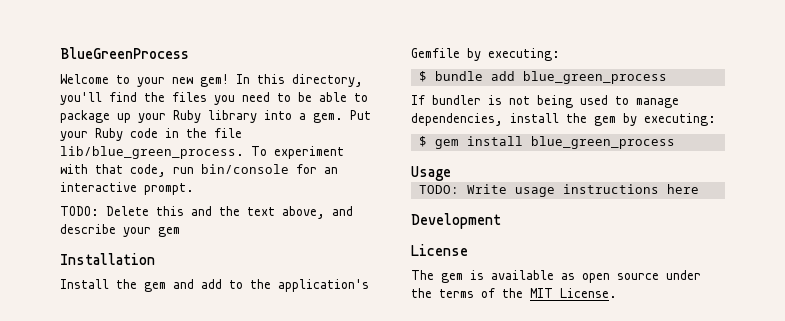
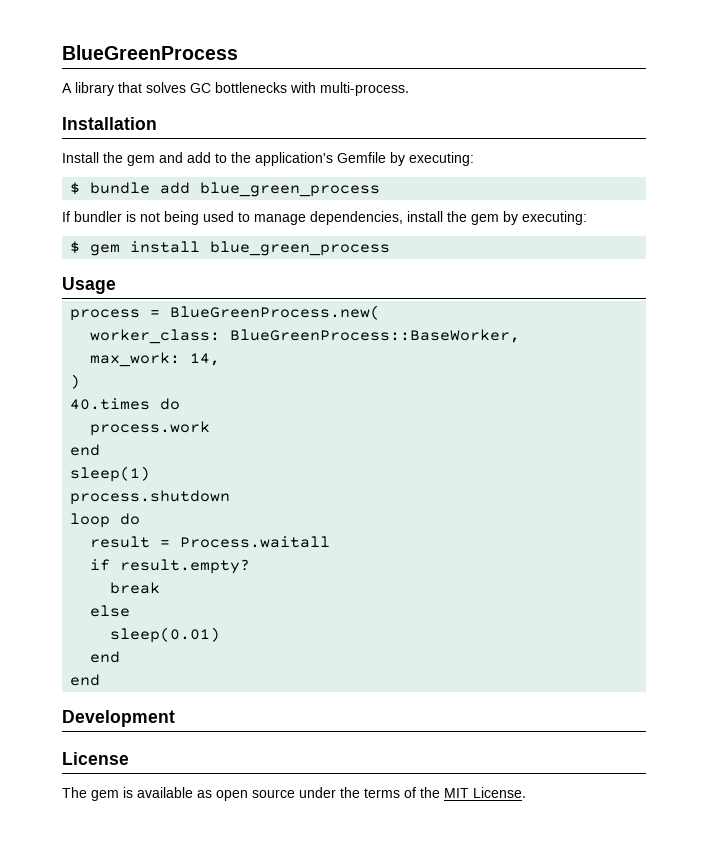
- Welcome to your new gem! In this directory, you'll find the files you need to be able to package up your Ruby library into a gem. Put your Ruby code in the file lib/blue_green_process. To experiment with that code, run bin/console for an interactive prompt.
- TODO: Delete this and the text above, and describe your gem
+ A library that solves GC bottlenecks with multi-process.
- TODO: Write usage instructions here
+ process = BlueGreenProcess.new(
+ worker_class: BlueGreenProcess::BaseWorker,
+ max_work: 14,
+ )
+ 40.times do
+ process.work
+ end
+ sleep(1)
+ process.shutdown
+ loop do
+ result = Process.waitall
+ if result.empty?
+ break
+ else
+ sleep(0.01)
+ end
+ end

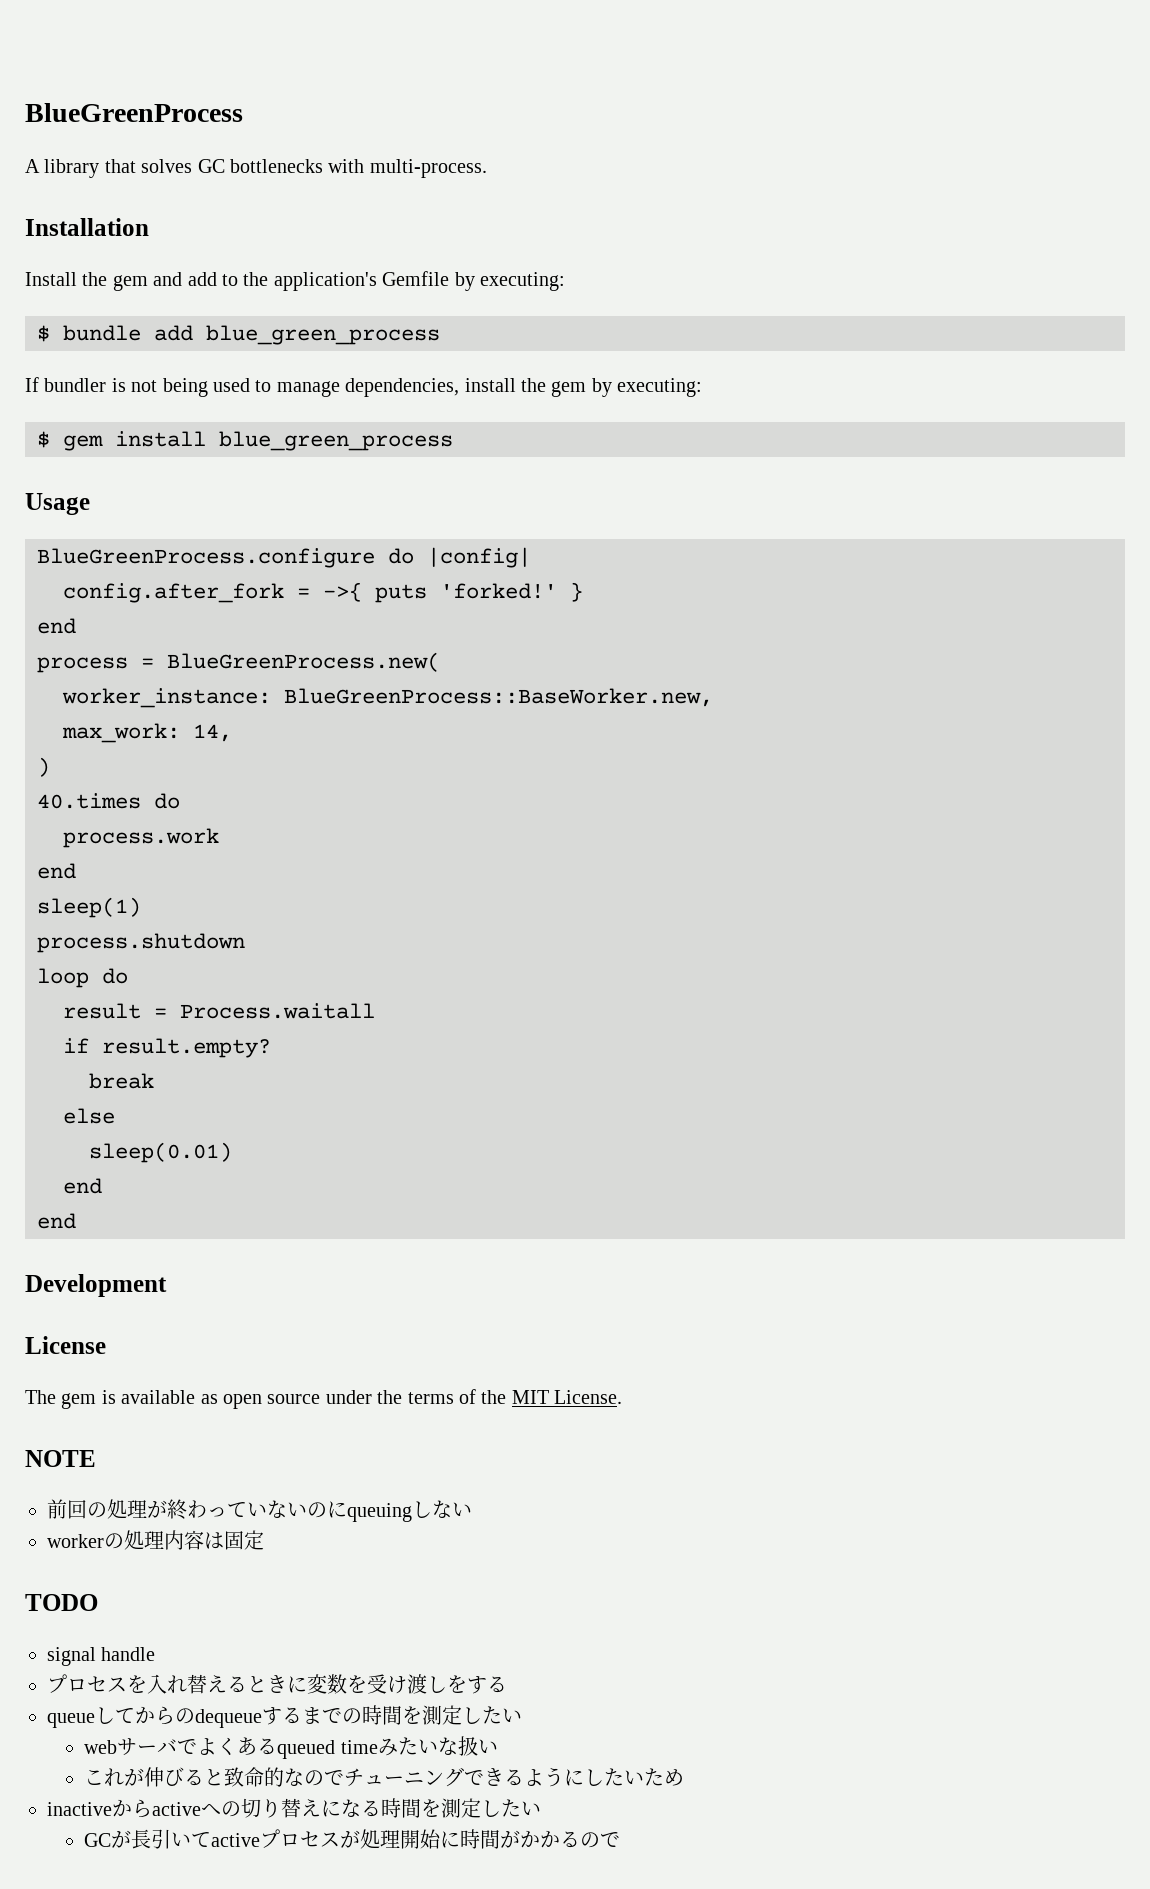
+ BlueGreenProcess.configure do |config|
+ config.after_fork = ->{ puts 'forked!' }
+ end
- worker_class: BlueGreenProcess::BaseWorker,
+ worker_instance: BlueGreenProcess::BaseWorker.new,
+ NOTE
+ 前回の処理が終わっていないのにqueuingしない
+ workerの処理内容は固定
+ TODO
+ signal handle
+ プロセスを入れ替えるときに変数を受け渡しをする
+ queueしてからのdequeueするまでの時間を測定したい
+ webサーバでよくあるqueued timeみたいな扱い
+ これが伸びると致命的なのでチューニングできるようにしたいため
+ inactiveからactiveへの切り替えになる時間を測定したい
+ GCが長引いてactiveプロセスが処理開始に時間がかかるので

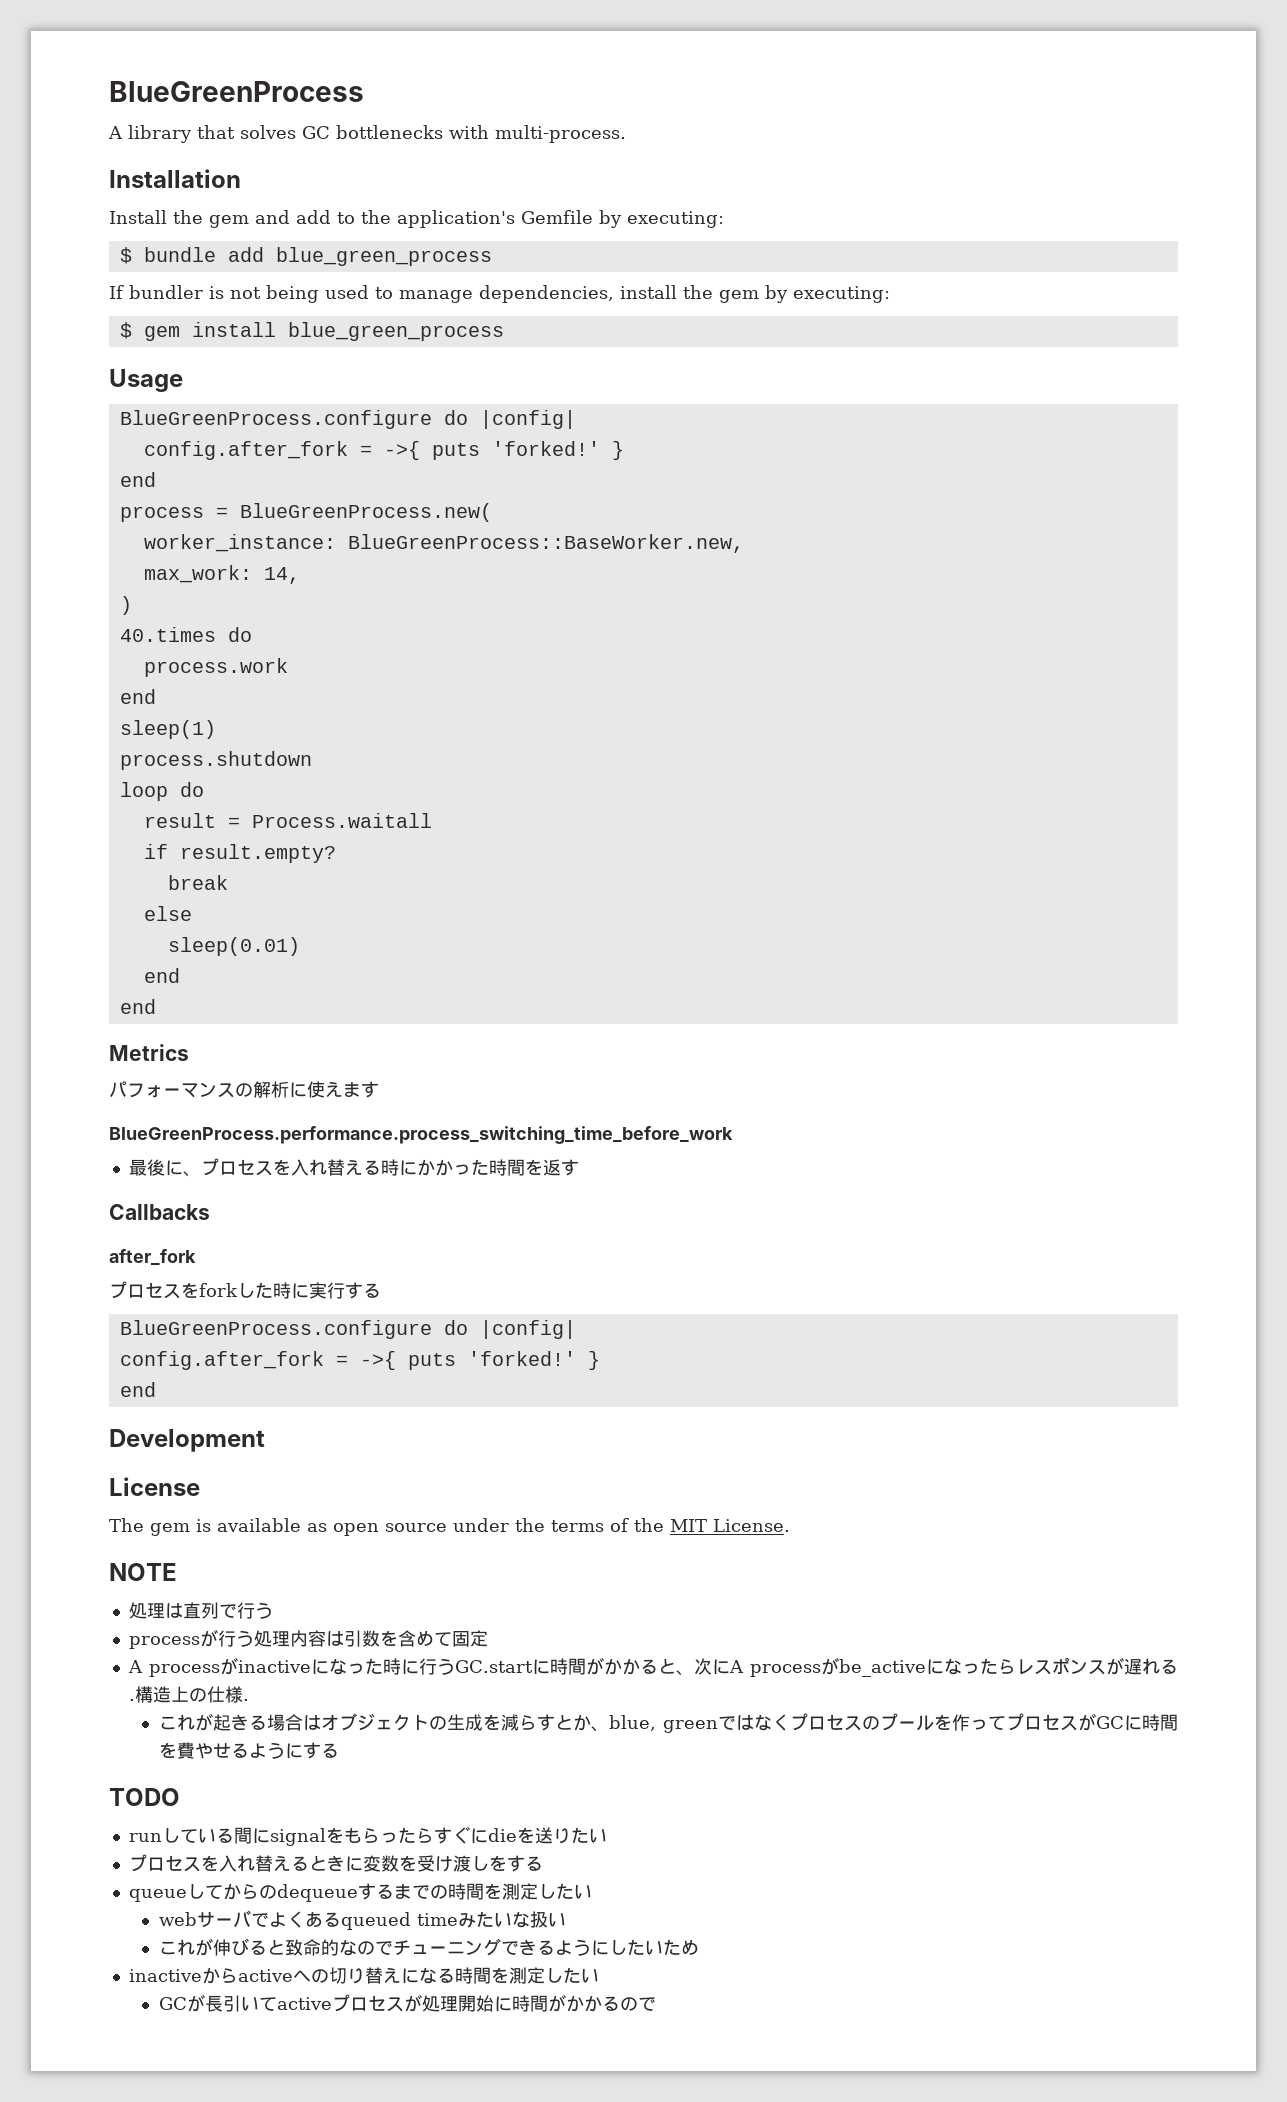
+ Metrics
+ パフォーマンスの解析に使えます
+ BlueGreenProcess.performance.process_switching_time_before_work
+ 最後に、プロセスを入れ替える時にかかった時間を返す
+ Callbacks
+ after_fork
+ プロセスをforkした時に実行する
+ BlueGreenProcess.configure do |config|
+ config.after_fork = ->{ puts 'forked!' }
+ end
- 前回の処理が終わっていないのにqueuingしない
- workerの処理内容は固定
+ 処理は直列で行う
+ processが行う処理内容は引数を含めて固定
+ A processがinactiveになった時に行うGC.startに時間がかかると、次にA processがbe_activeになったらレスポンスが遅れる.構造上の仕様.
+ これが起きる場合はオブジェクトの生成を減らすとか、blue, greenではなくプロセスのプールを作ってプロセスがGCに時間を費やせるようにする
  TODO
- signal handle
+ runしている間にsignalをもらったらすぐにdieを送りたい

